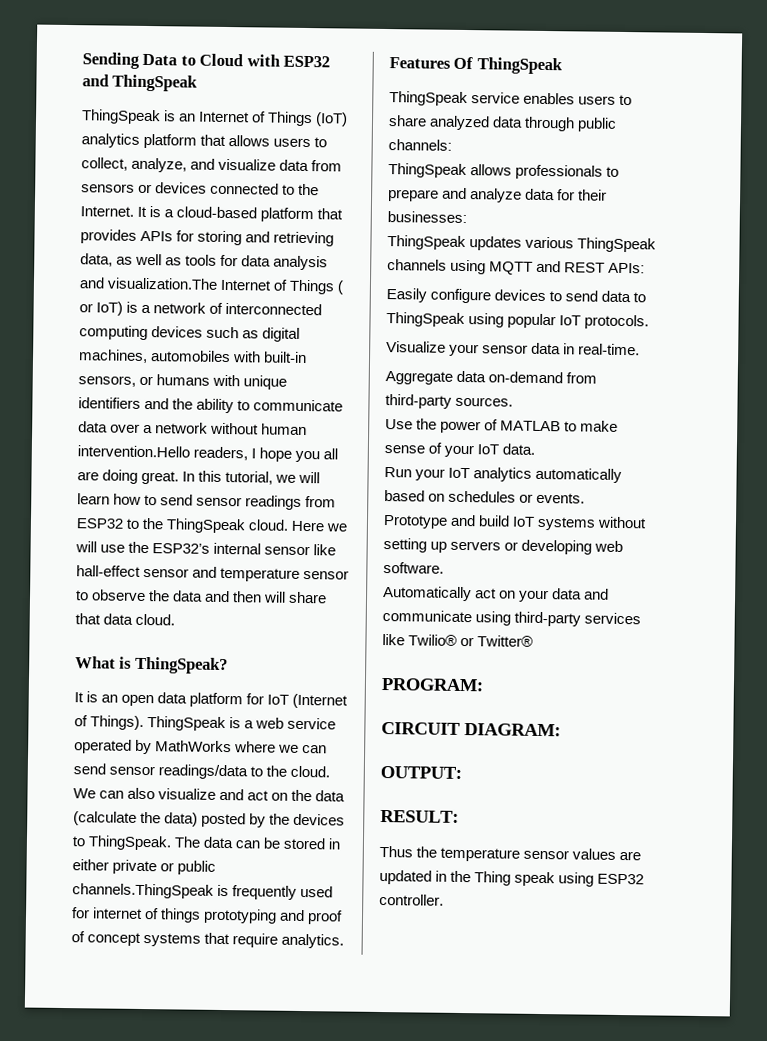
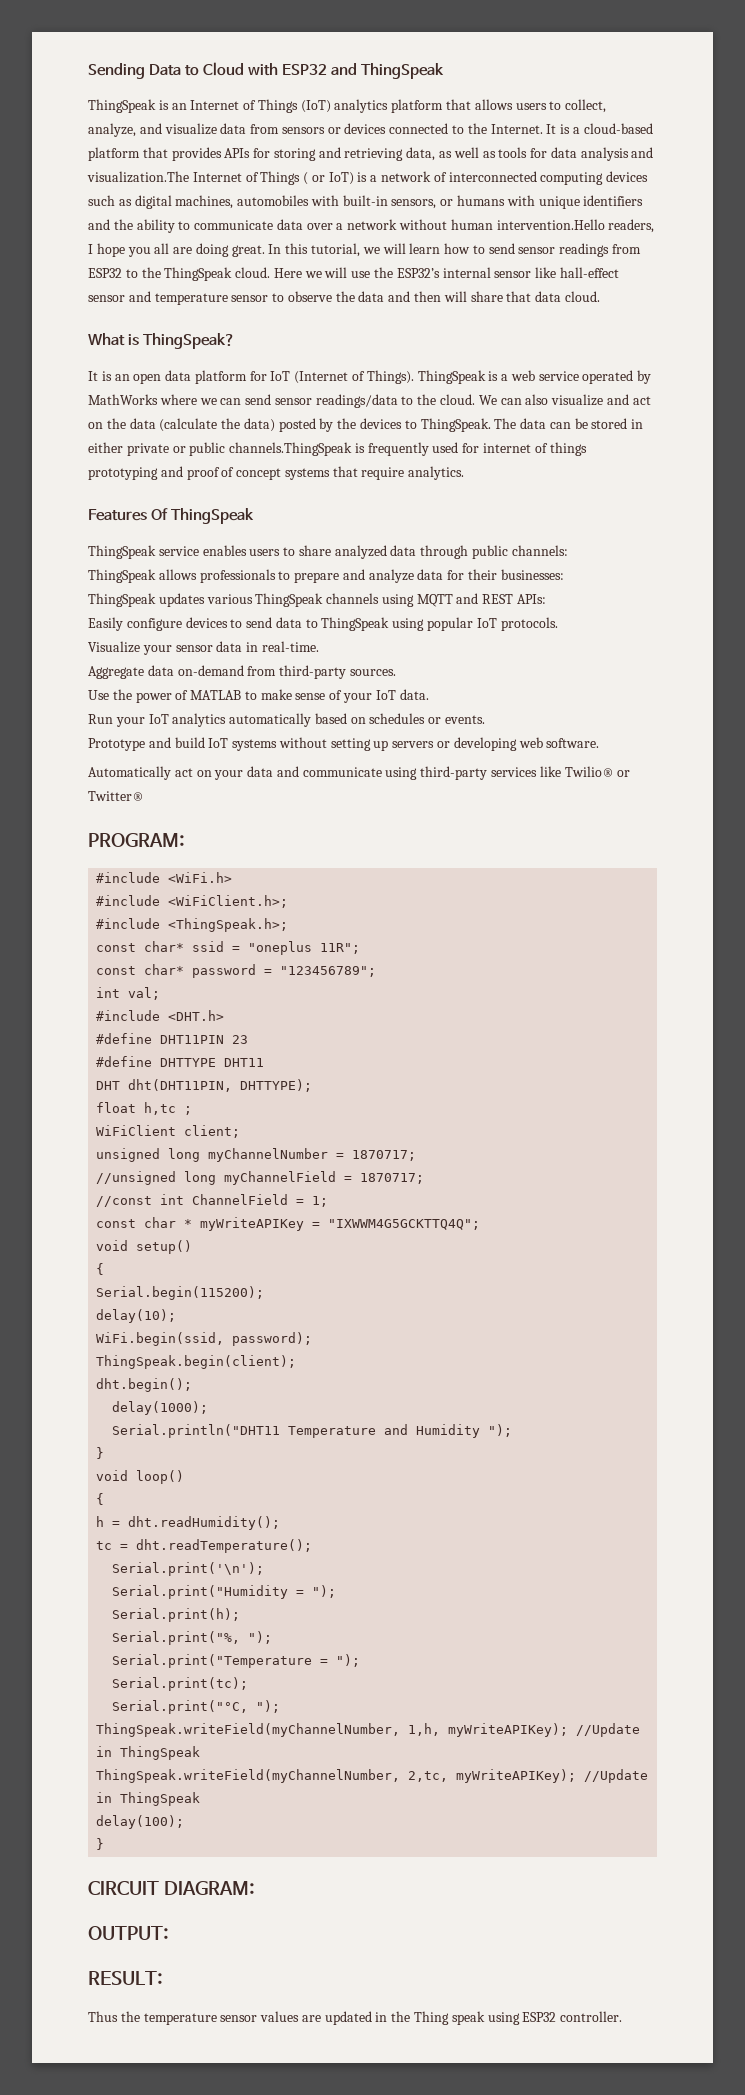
+ #include <WiFi.h>
+ #include <WiFiClient.h>;
+ #include <ThingSpeak.h>;
+ const char* ssid = "oneplus 11R";
+ const char* password = "123456789";
+ int val;
+ #include <DHT.h>
+ #define DHT11PIN 23
+ #define DHTTYPE DHT11
+ DHT dht(DHT11PIN, DHTTYPE);
+ float h,tc ;
+ WiFiClient client;
+ unsigned long myChannelNumber = 1870717;
+ //unsigned long myChannelField = 1870717;
+ //const int ChannelField = 1;
+ const char * myWriteAPIKey = "IXWWM4G5GCKTTQ4Q";
+ void setup()
+ {
+ Serial.begin(115200);
+ delay(10);
+ WiFi.begin(ssid, password);
+ ThingSpeak.begin(client);
+ dht.begin();
+ delay(1000);
+ Serial.println("DHT11 Temperature and Humidity ");
+ }
+ void loop()
+ {
+ h = dht.readHumidity();
+ tc = dht.readTemperature();
+ Serial.print('\n');
+ Serial.print("Humidity = ");
+ Serial.print(h);
+ Serial.print("%, ");
+ Serial.print("Temperature = ");
+ Serial.print(tc);
+ Serial.print("°C, ");
+ ThingSpeak.writeField(myChannelNumber, 1,h, myWriteAPIKey); //Update in ThingSpeak
+ ThingSpeak.writeField(myChannelNumber, 2,tc, myWriteAPIKey); //Update in ThingSpeak
+ delay(100);
+ }

